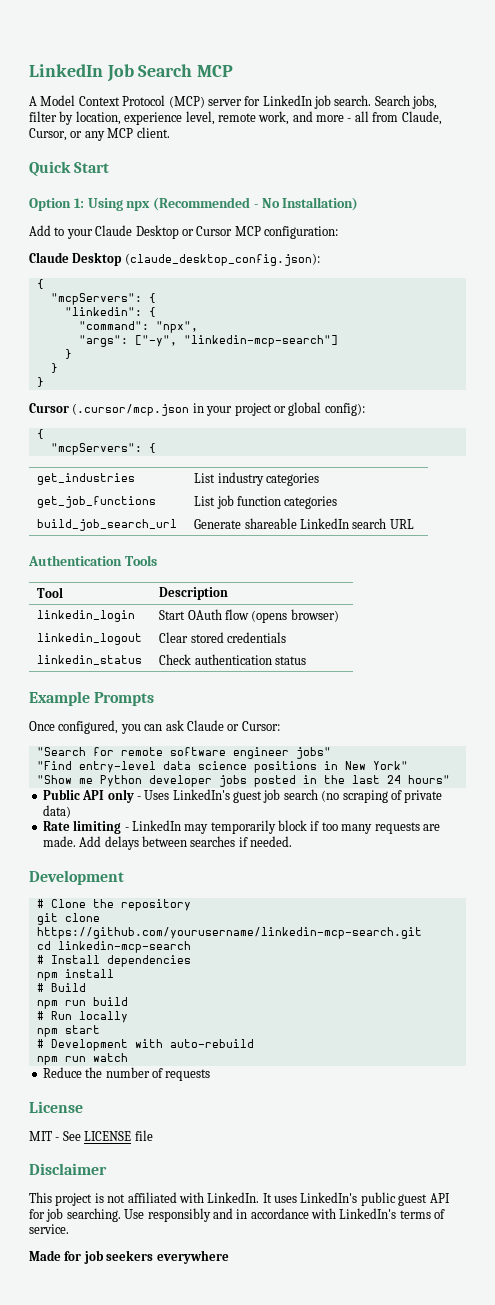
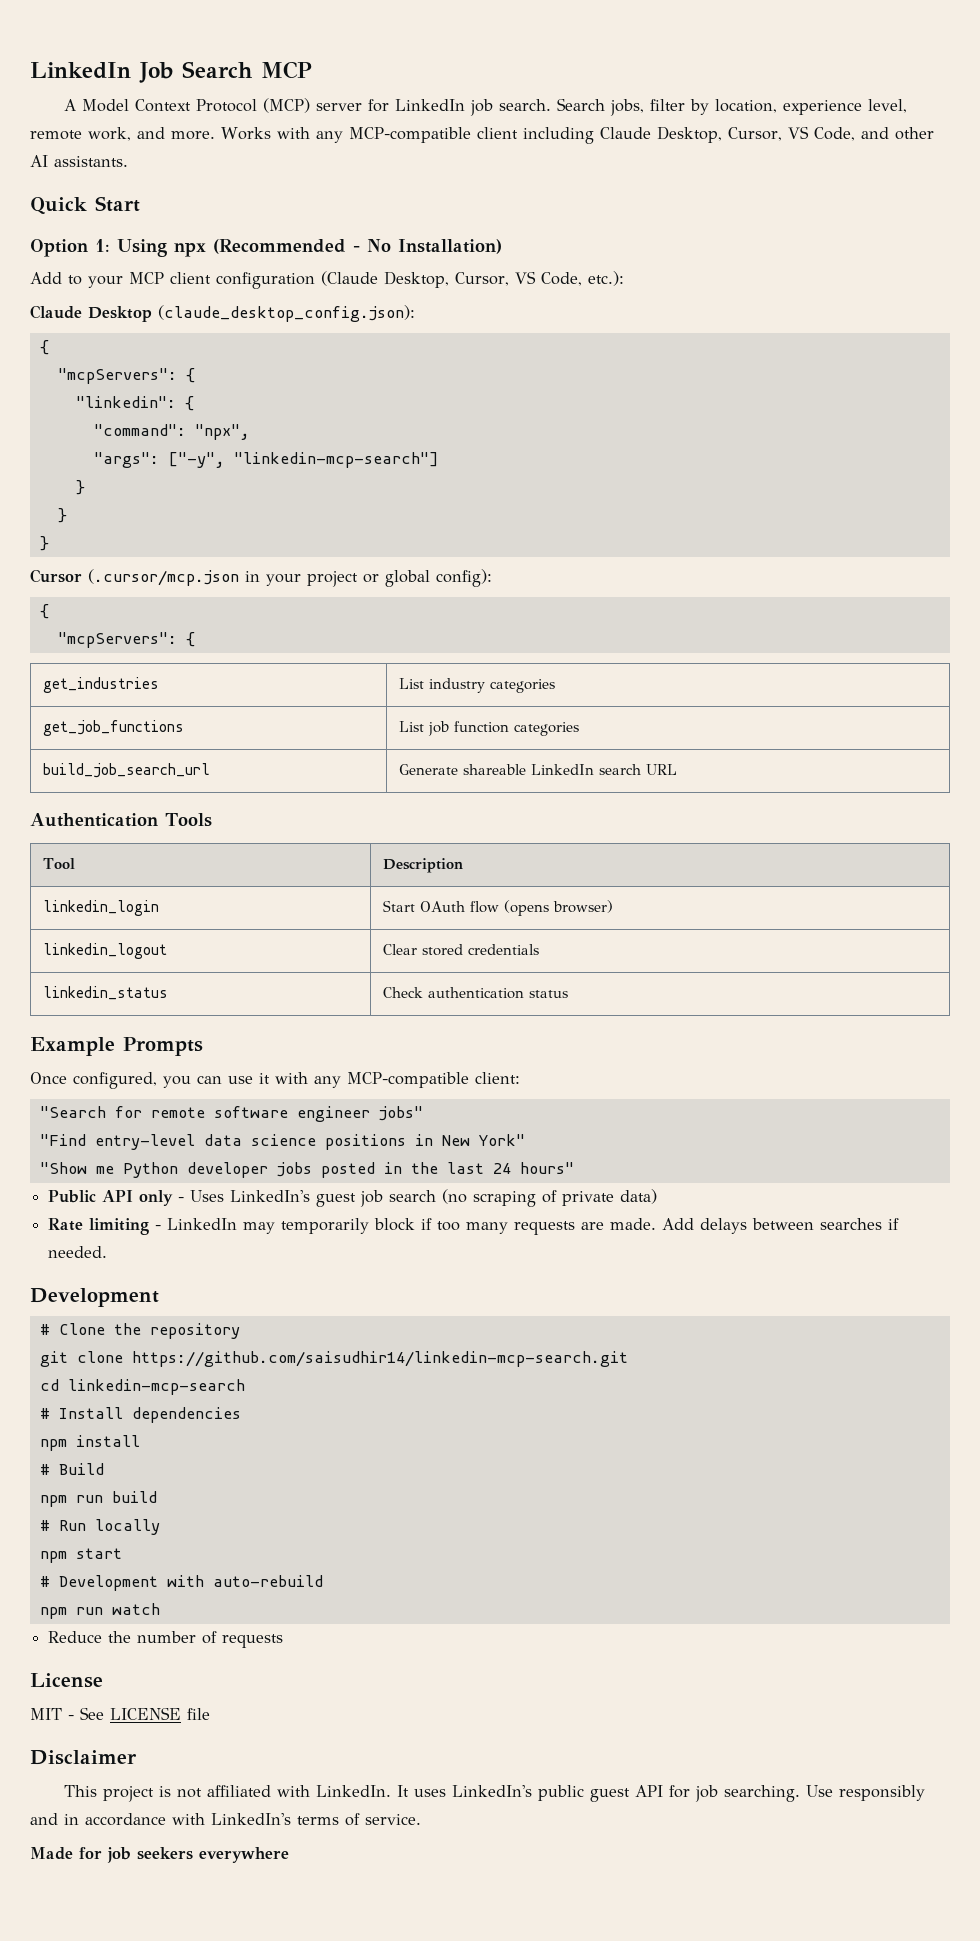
- Search jobs, filter by location, experience level, remote work, and more - all from Claude, Cursor, or any MCP client.
+ Search jobs, filter by location, experience level, remote work, and more. Works with any MCP-compatible client including Claude Desktop, Cursor, VS Code, and other AI assistants.
- Add to your Claude Desktop or Cursor MCP configuration:
+ Add to your MCP client configuration (Claude Desktop, Cursor, VS Code, etc.):
- Once configured, you can ask Claude or Cursor:
+ Once configured, you can use it with any MCP-compatible client:
- git clone https://github.com/yourusername/linkedin-mcp-search.git
+ git clone https://github.com/saisudhir14/linkedin-mcp-search.git

